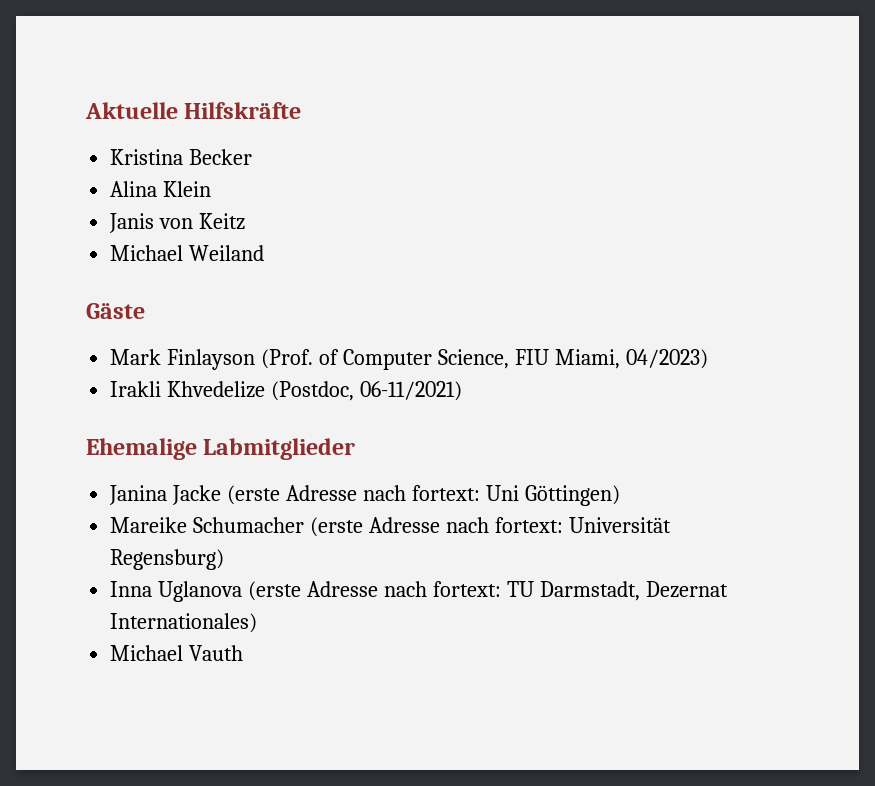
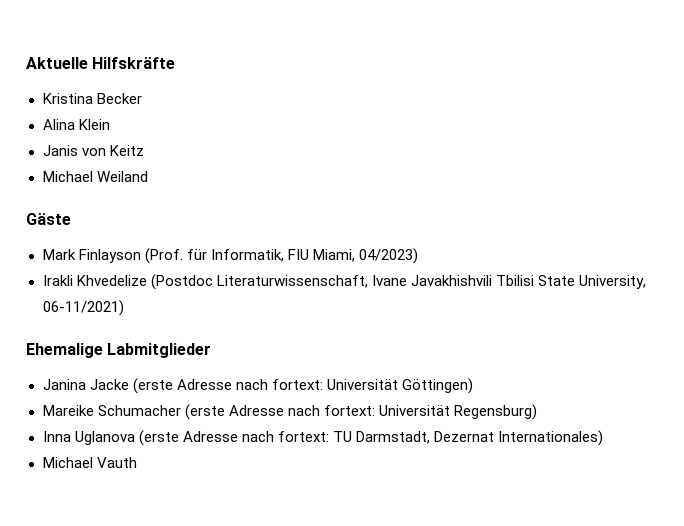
- Mark Finlayson (Prof. of Computer Science, FIU Miami, 04/2023)
+ Mark Finlayson (Prof. für Informatik, FIU Miami, 04/2023)
- Irakli Khvedelize (Postdoc, 06-11/2021)
+ Irakli Khvedelize (Postdoc Literaturwissenschaft, Ivane Javakhishvili Tbilisi State University, 06-11/2021)
- Janina Jacke (erste Adresse nach fortext: Uni Göttingen)
+ Janina Jacke (erste Adresse nach fortext: Universität Göttingen)

